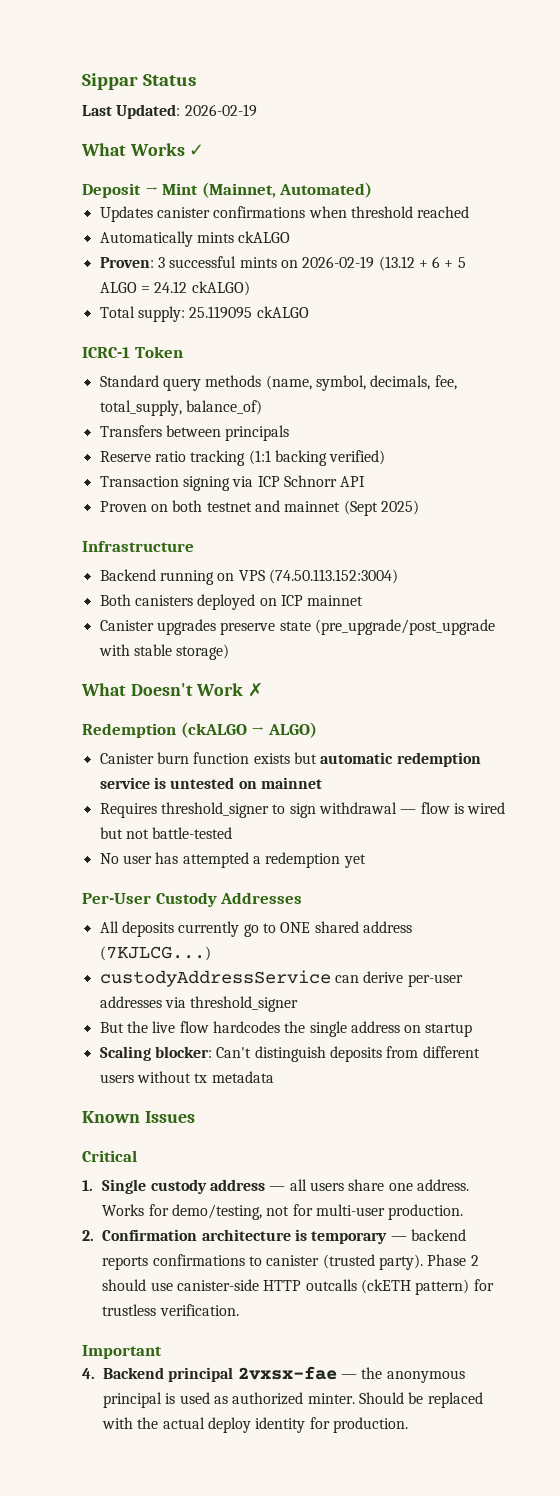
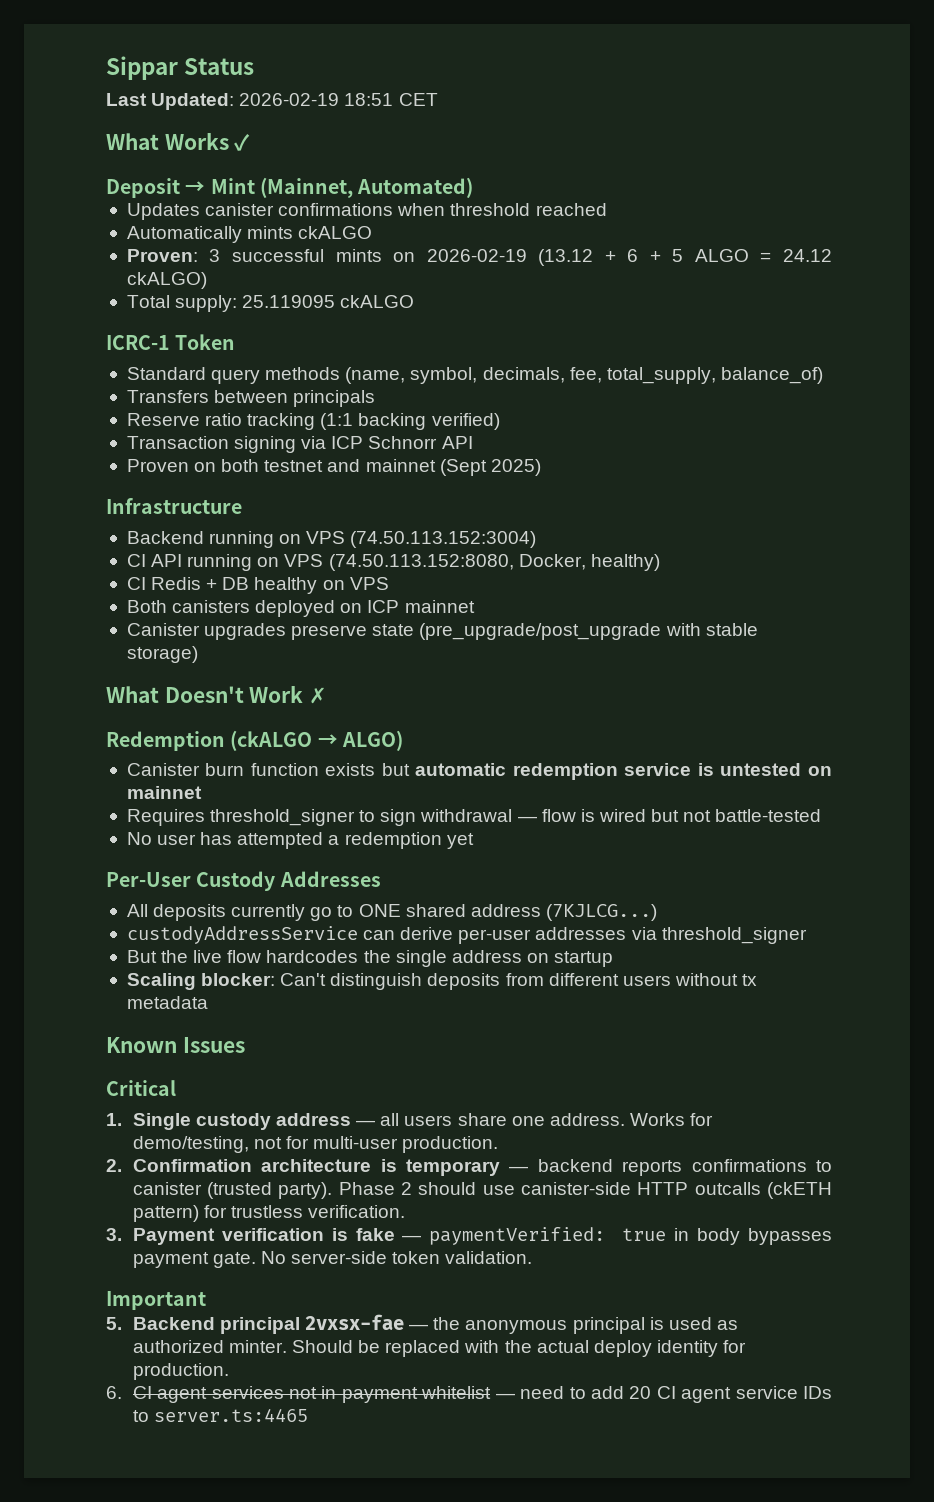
- Last Updated: 2026-02-19
+ Last Updated: 2026-02-19 18:51 CET
+ CI API running on VPS (74.50.113.152:8080, Docker, healthy)
+ CI Redis + DB healthy on VPS
+ 3. Payment verification is fake — paymentVerified: true in body bypasses payment gate. No server-side token validation.
- 4. Backend principal 2vxsx-fae — the anonymous principal is used as authorized minter.
+ 5. Backend principal 2vxsx-fae — the anonymous principal is used as authorized minter.
+ 6. CI agent services not in payment whitelist — need to add 20 CI agent service IDs to server.ts:4465

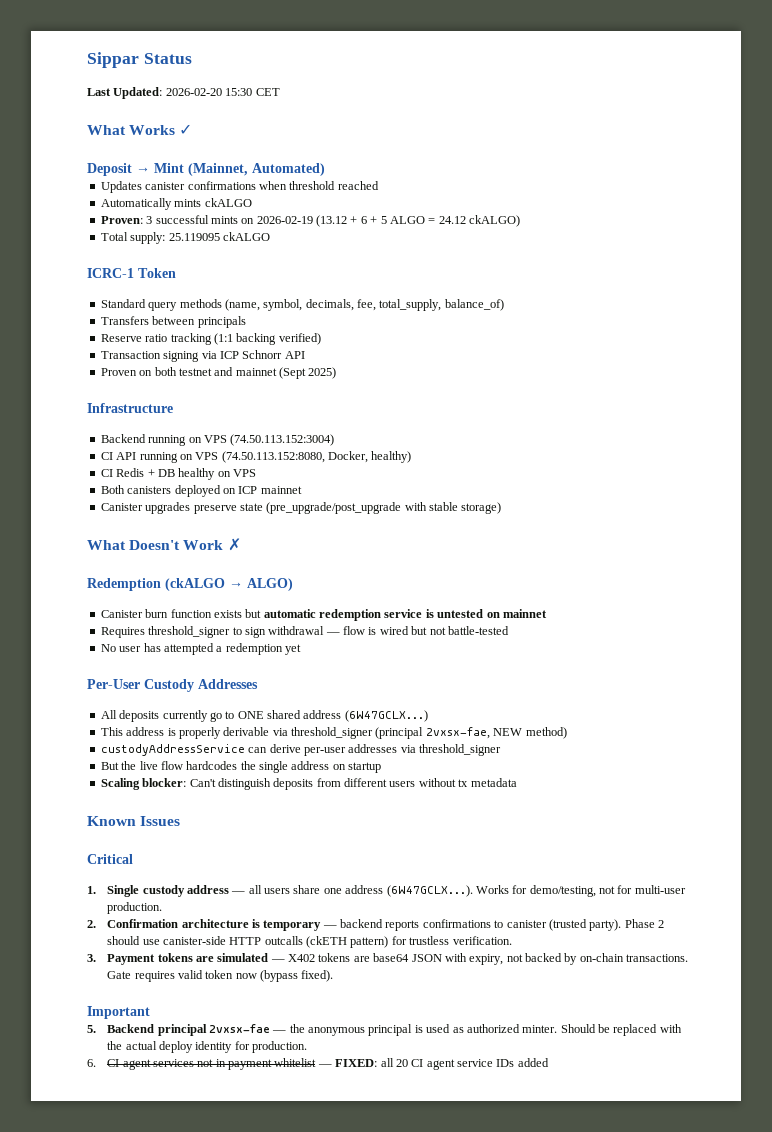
- Last Updated: 2026-02-19 18:51 CET
+ Last Updated: 2026-02-20 15:30 CET
- All deposits currently go to ONE shared address (7KJLCG...)
+ All deposits currently go to ONE shared address (6W47GCLX...)
+ This address is properly derivable via threshold_signer (principal 2vxsx-fae, NEW method)
- 1. Single custody address — all users share one address. Works for demo/testing, not for multi-user production.
+ 1. Single custody address — all users share one address (6W47GCLX...). Works for demo/testing, not for multi-user production.
- 3. Payment verification is fake — paymentVerified: true in body bypasses payment gate. No server-side token validation.
+ 3. Payment tokens are simulated — X402 tokens are base64 JSON with expiry, not backed by on-chain transactions. Gate requires valid token now (bypass fixed).
- 6. CI agent services not in payment whitelist — need to add 20 CI agent service IDs to server.ts:4465
+ 6. CI agent services not in payment whitelist — FIXED: all 20 CI agent service IDs added

